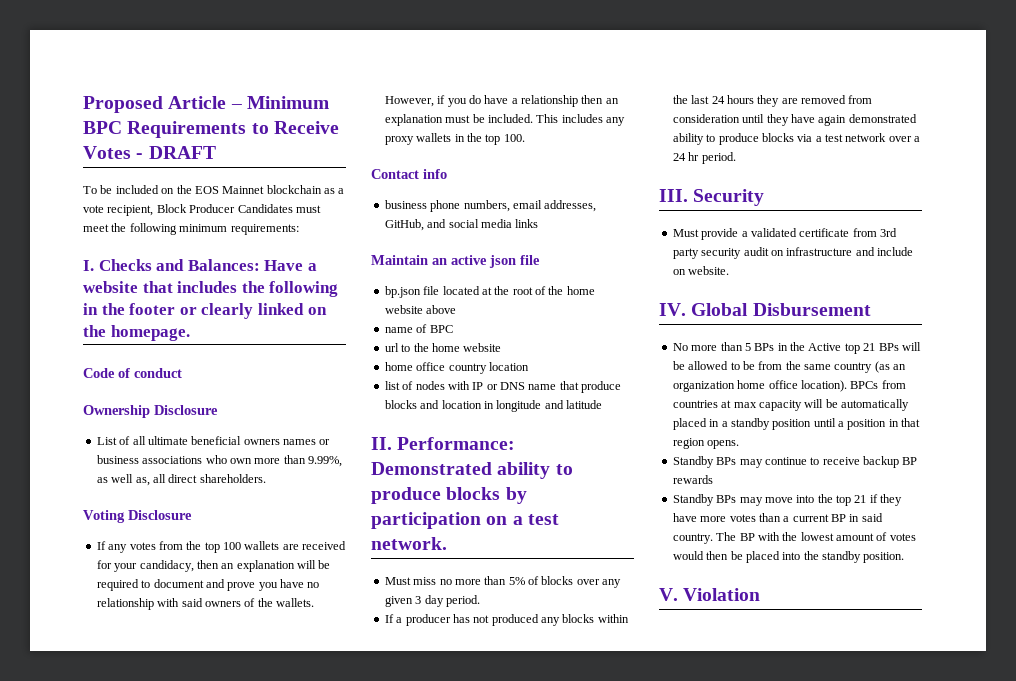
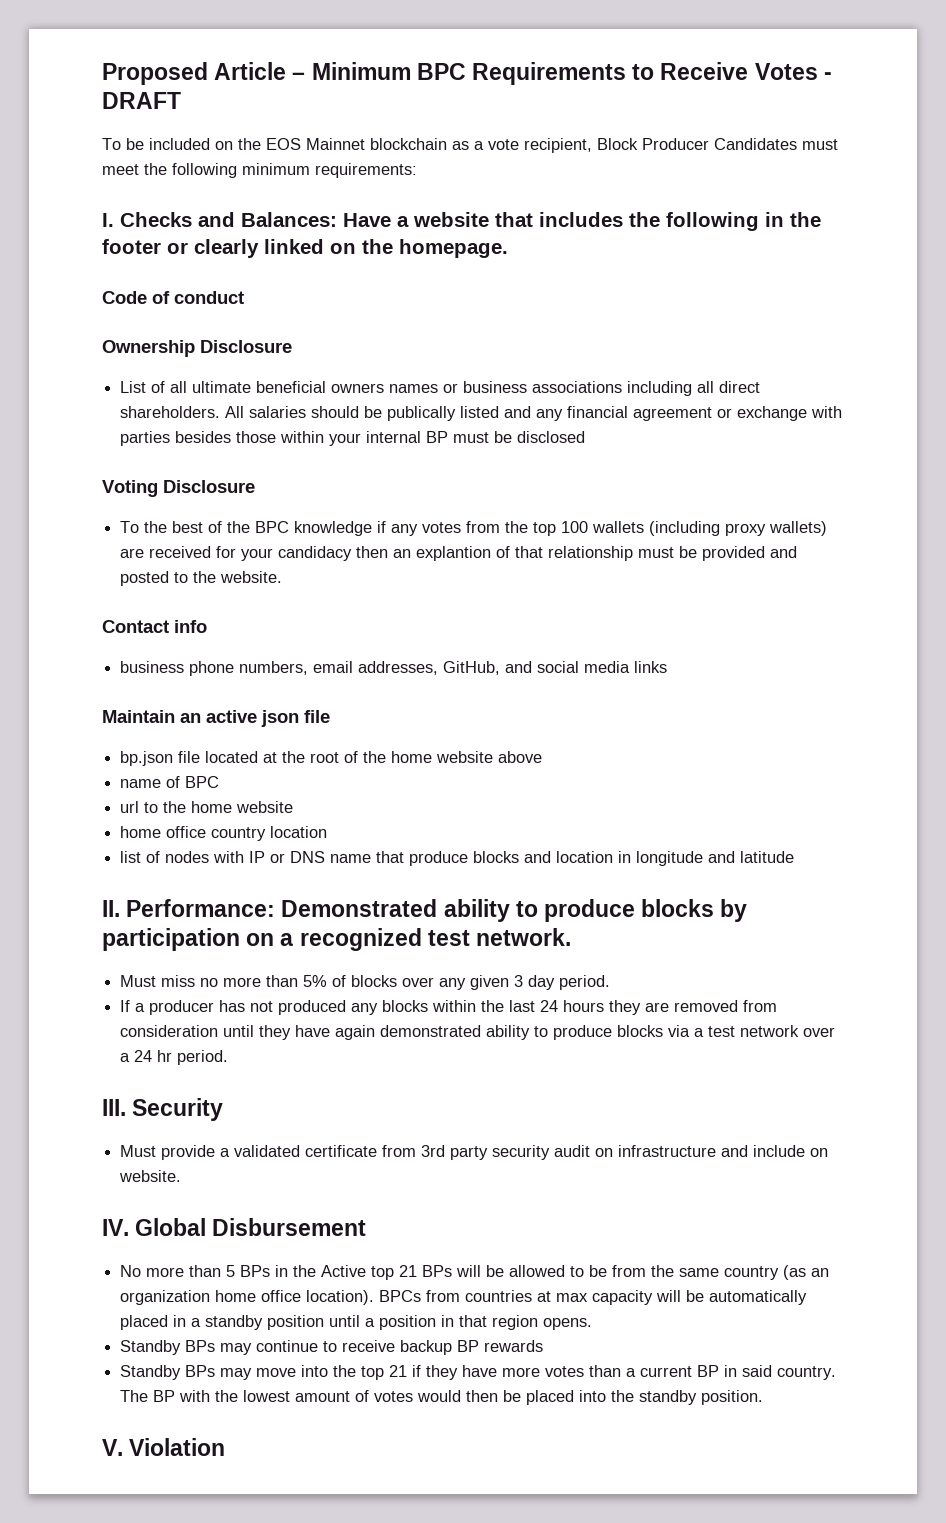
- List of all ultimate beneficial owners names or business associations who own more than 9.99%, as well as, all direct shareholders.
+ List of all ultimate beneficial owners names or business associations including all direct shareholders. All salaries should be publically listed and any financial agreement or exchange with parties besides those within your internal BP must be disclosed
  Voting Disclosure
- If any votes from the top 100 wallets are received for your candidacy, then an explanation will be required to document and prove you have no relationship with said owners of the wallets. However, if you do have a relationship then an explanation must be included. This includes any proxy wallets in the top 100.
+ To the best of the BPC knowledge if any votes from the top 100 wallets (including proxy wallets) are received for your candidacy then an explantion of that relationship must be provided and posted to the website.
- II. Performance: Demonstrated ability to produce blocks by participation on a test network.
+ II. Performance: Demonstrated ability to produce blocks by participation on a recognized test network.

